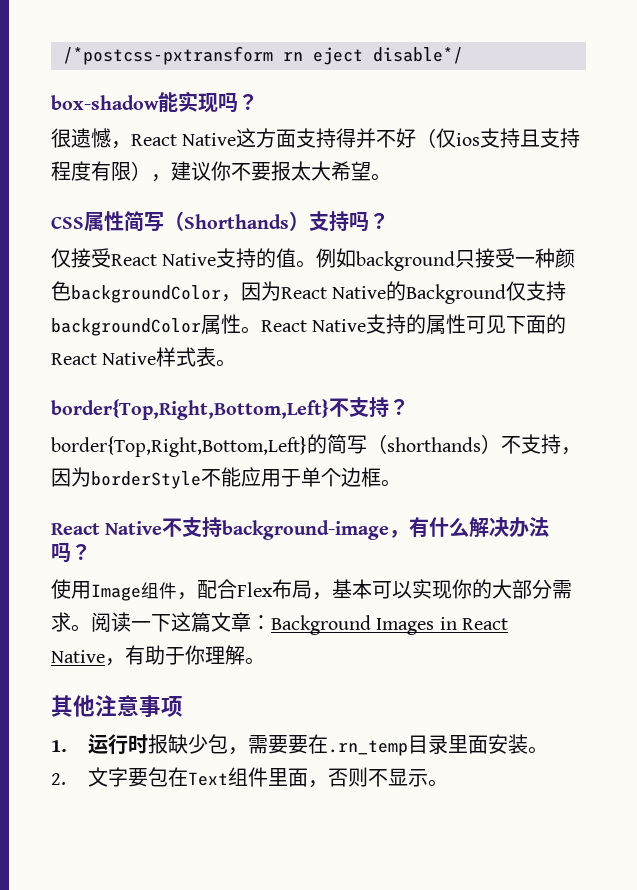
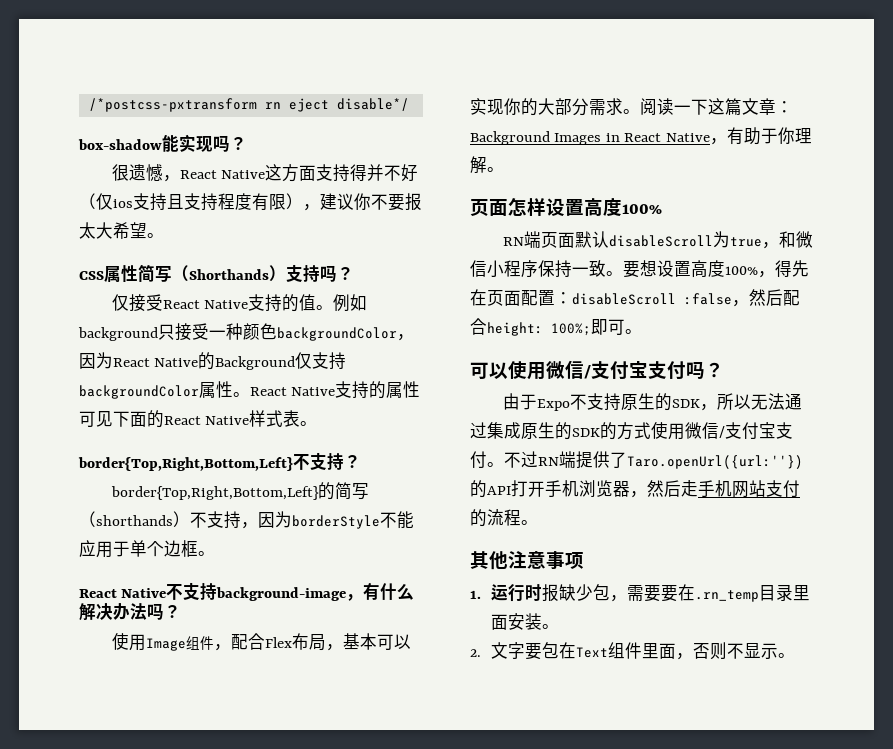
+ 页面怎样设置高度100%
+ RN端页面默认disableScroll为true，和微信小程序保持一致。要想设置高度100%，得先在页面配置：disableScroll :false，然后配合height: 100%;即可。
+ 可以使用微信/支付宝支付吗？
+ 由于Expo不支持原生的SDK，所以无法通过集成原生的SDK的方式使用微信/支付宝支付。不过RN端提供了Taro.openUrl({url:''})的API打开手机浏览器，然后走手机网站支付的流程。

